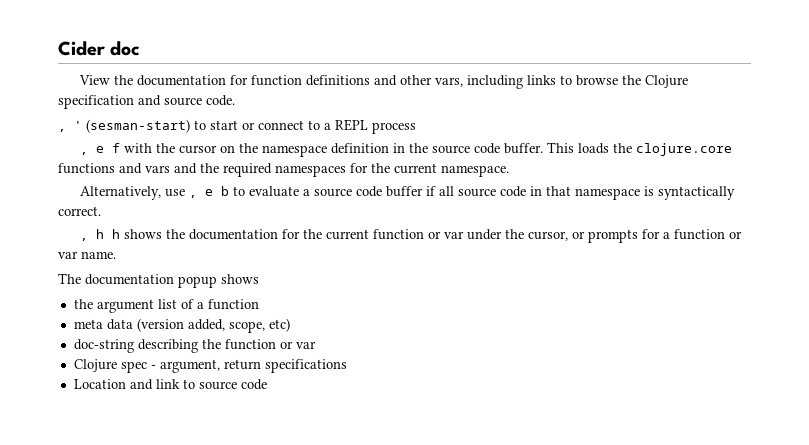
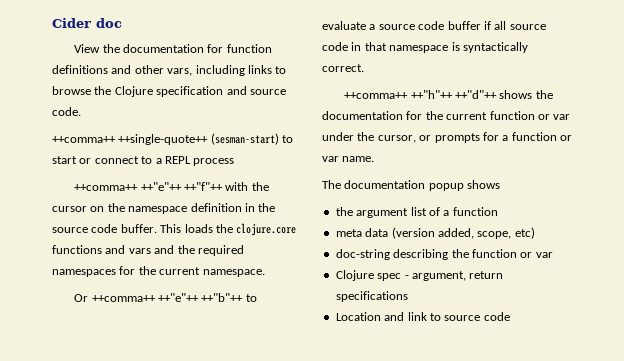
- , ' (sesman-start) to start or connect to a REPL process
+ ++comma++ ++single-quote++ (sesman-start) to start or connect to a REPL process
- , e f with the cursor on the namespace definition in the source code buffer.
+ ++comma++ ++"e"++ ++"f"++ with the cursor on the namespace definition in the source code buffer.
- Alternatively, use , e b to evaluate a source code buffer if all source code in that namespace is syntactically correct.
+ Or ++comma++ ++"e"++ ++"b"++ to evaluate a source code buffer if all source code in that namespace is syntactically correct.
- , h h shows the documentation for the current function or var under the cursor, or prompts for a function or var name.
+ ++comma++ ++"h"++ ++"d"++ shows the documentation for the current function or var under the cursor, or prompts for a function or var name.

